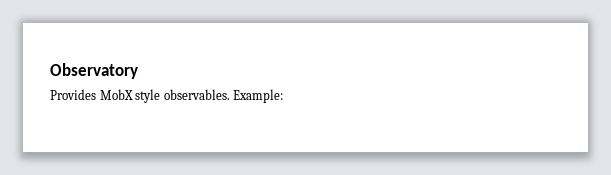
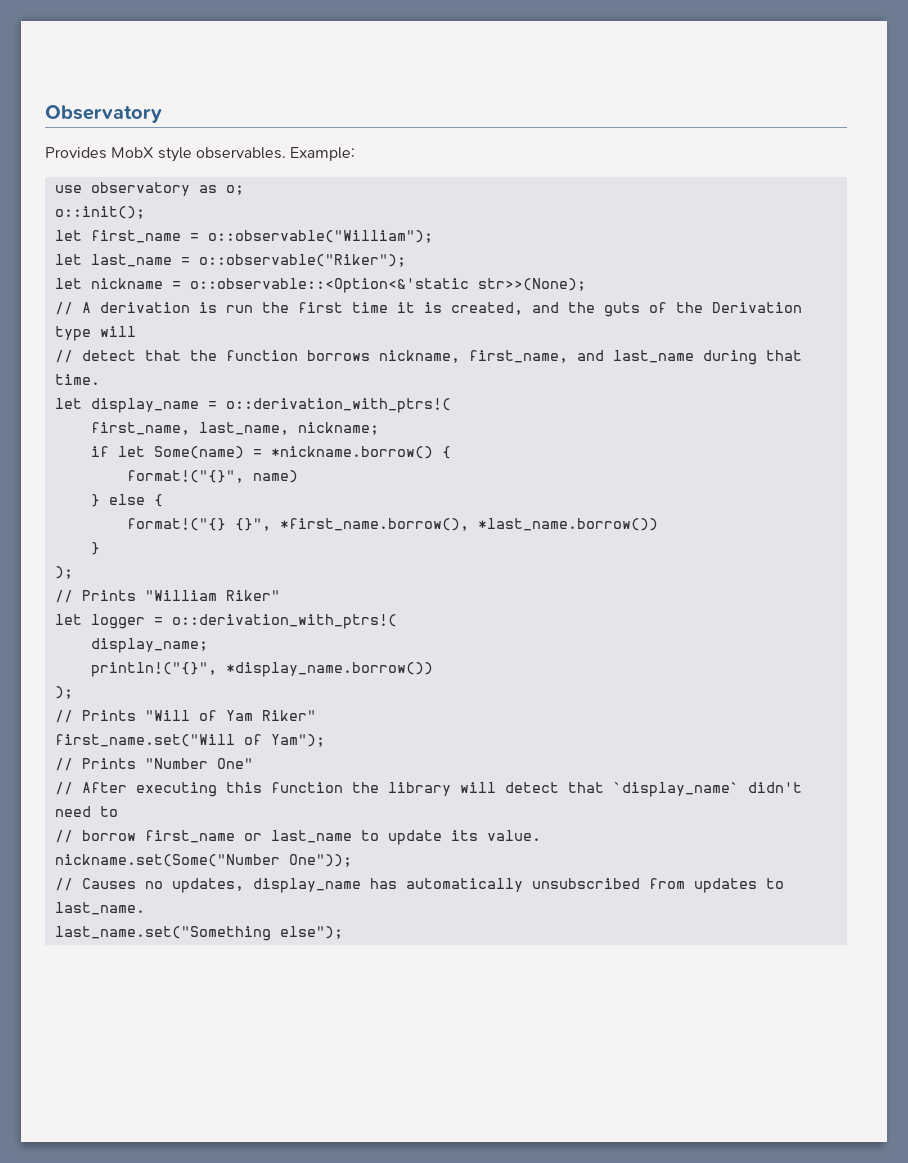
+ use observatory as o;
+ o::init();
+ let first_name = o::observable("William");
+ let last_name = o::observable("Riker");
+ let nickname = o::observable::<Option<&'static str>>(None);
+ // A derivation is run the first time it is created, and the guts of the Derivation type will
+ // detect that the function borrows nickname, first_name, and last_name during that time.
+ let display_name = o::derivation_with_ptrs!(
+ first_name, last_name, nickname;
+ if let Some(name) = *nickname.borrow() {
+ format!("{}", name)
+ } else {
+ format!("{} {}", *first_name.borrow(), *last_name.borrow())
+ }
+ );
+ // Prints "William Riker"
+ let logger = o::derivation_with_ptrs!(
+ display_name;
+ println!("{}", *display_name.borrow())
+ );
+ // Prints "Will of Yam Riker"
+ first_name.set("Will of Yam");
+ // Prints "Number One"
+ // After executing this function the library will detect that `display_name` didn't need to
+ // borrow first_name or last_name to update its value.
+ nickname.set(Some("Number One"));
+ // Causes no updates, display_name has automatically unsubscribed from updates to last_name.
+ last_name.set("Something else");

